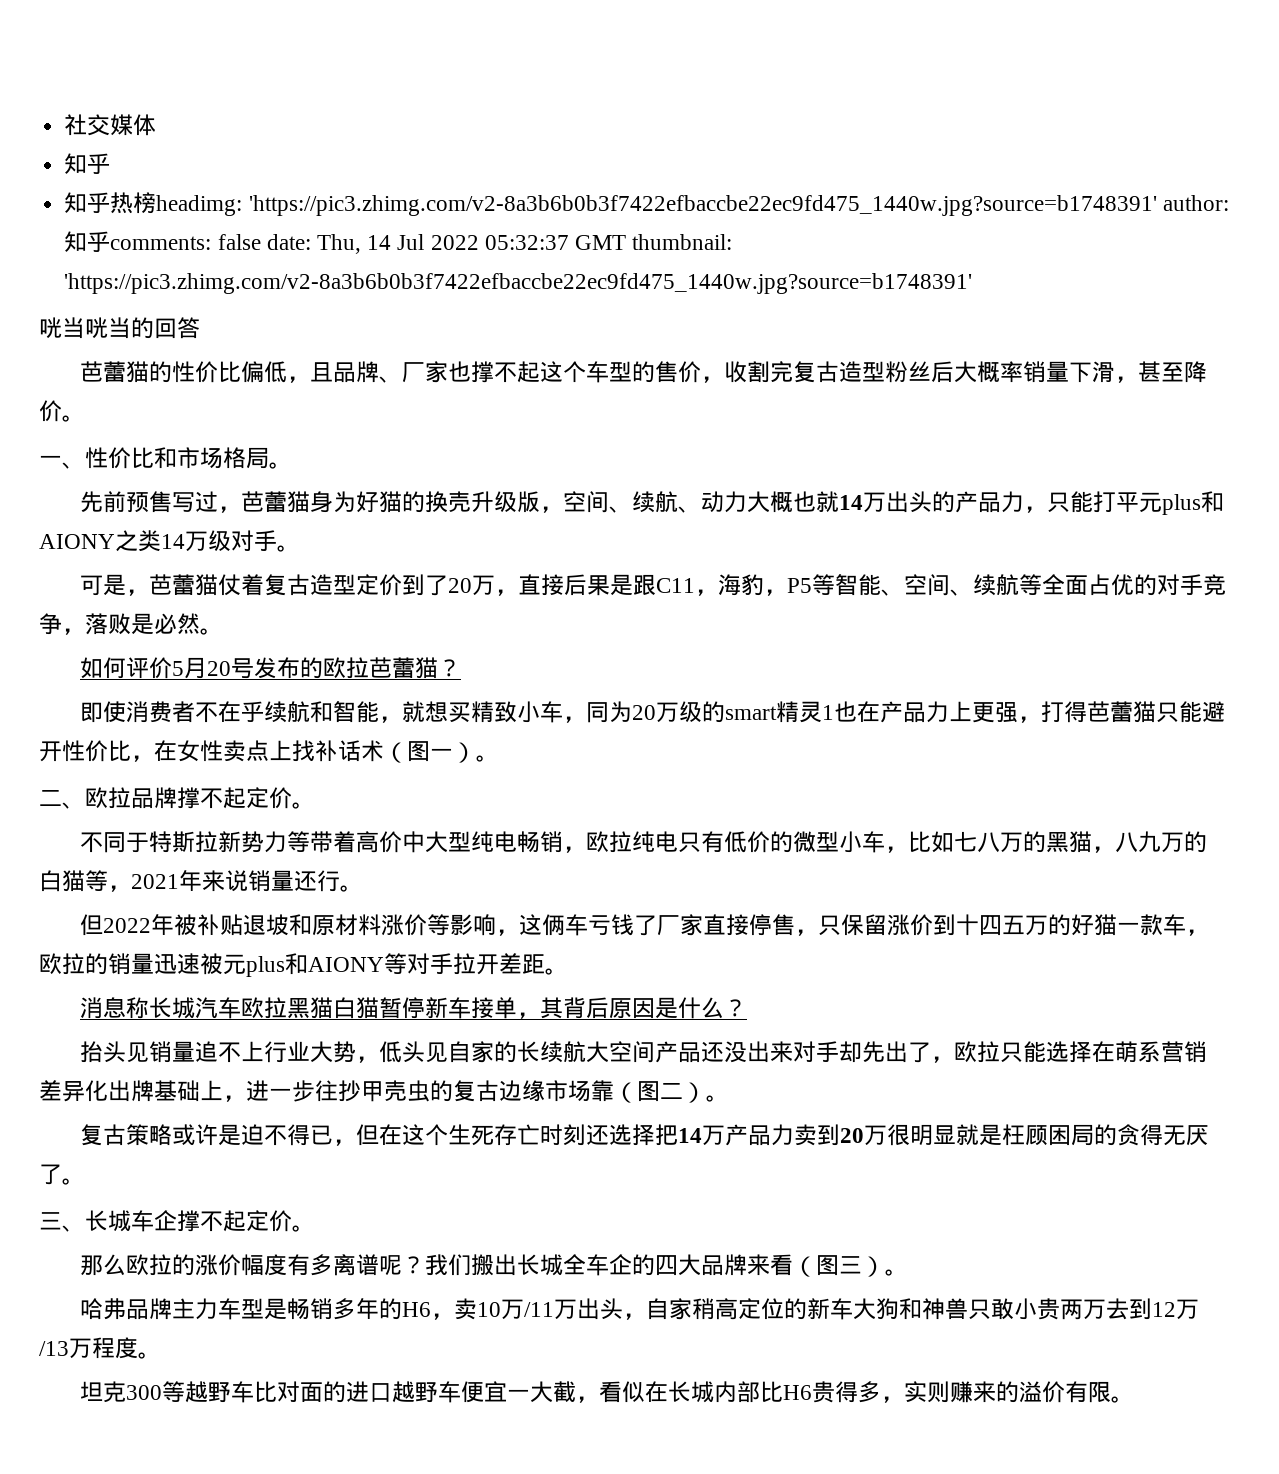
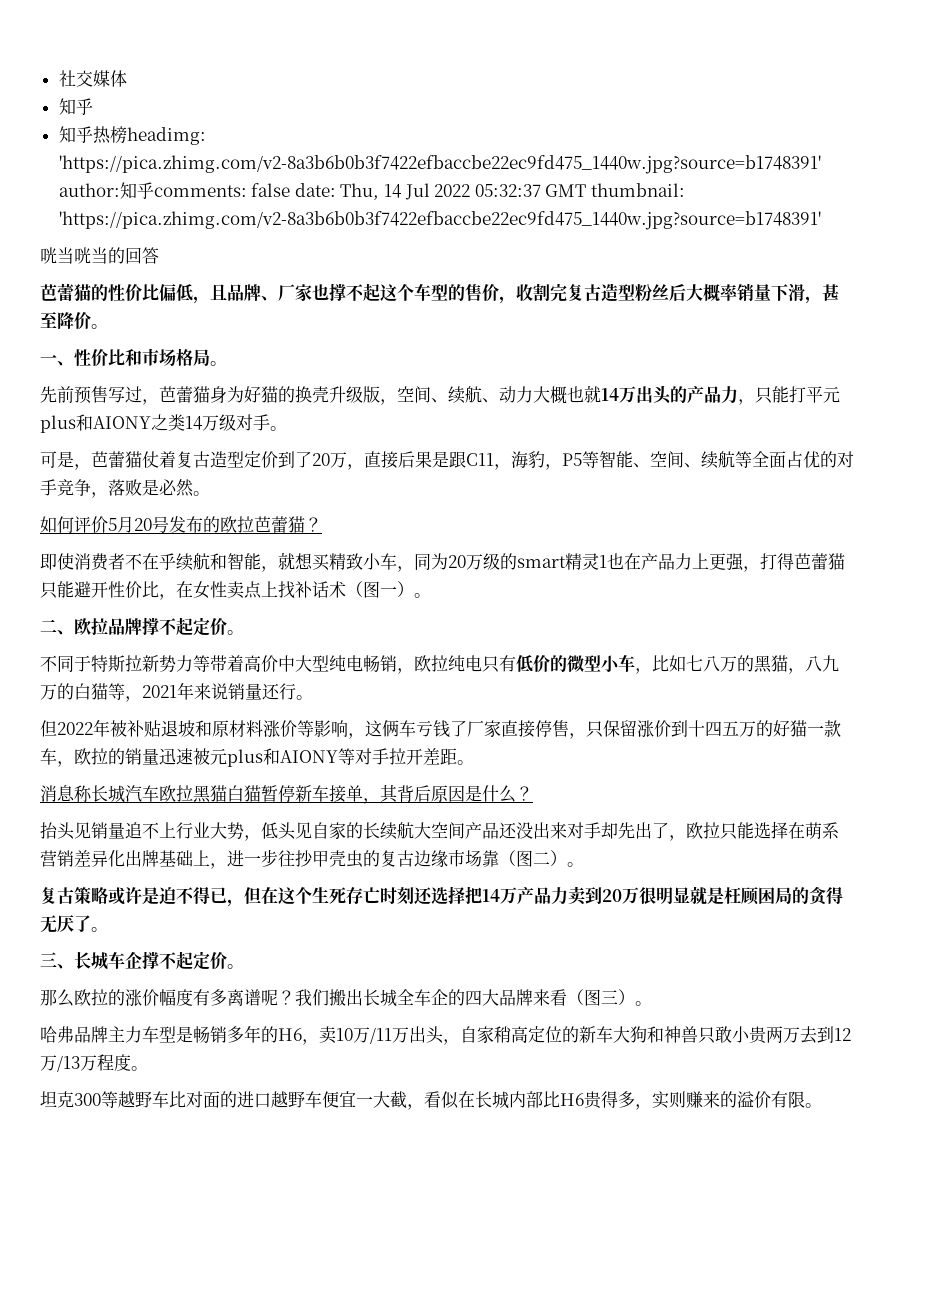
- 知乎热榜headimg: 'https://pic3.zhimg.com/v2-8a3b6b0b3f7422efbaccbe22ec9fd475_1440w.jpg?source=b1748391' author:知乎comments: false date: Thu, 14 Jul 2022 05:32:37 GMT thumbnail: 'https://pic3.zhimg.com/v2-8a3b6b0b3f7422efbaccbe22ec9fd475_1440w.jpg?source=b1748391'
+ 知乎热榜headimg: 'https://pica.zhimg.com/v2-8a3b6b0b3f7422efbaccbe22ec9fd475_1440w.jpg?source=b1748391' author:知乎comments: false date: Thu, 14 Jul 2022 05:32:37 GMT thumbnail: 'https://pica.zhimg.com/v2-8a3b6b0b3f7422efbaccbe22ec9fd475_1440w.jpg?source=b1748391'

